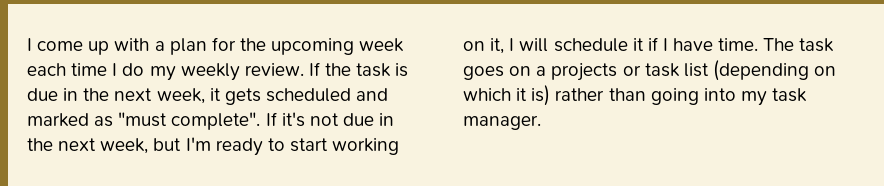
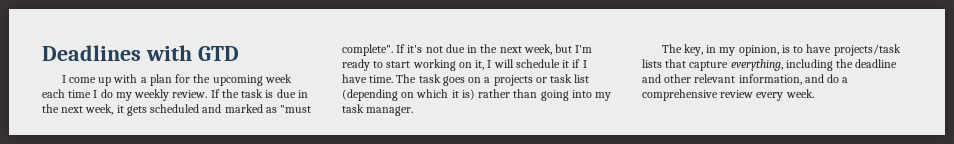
+ Deadlines with GTD
+ The key, in my opinion, is to have projects/task lists that capture everything, including the deadline and other relevant information, and do a comprehensive review every week.

